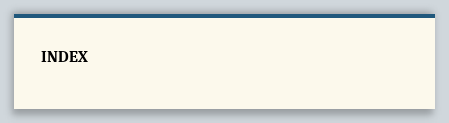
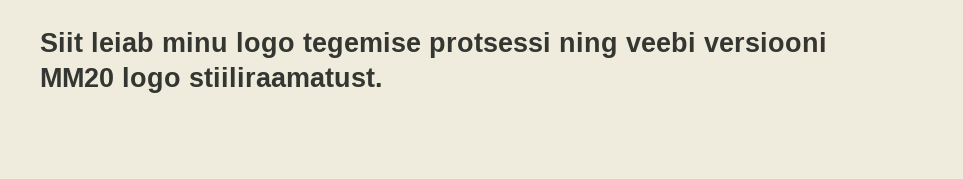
- INDEX
+ Siit leiab minu logo tegemise protsessi ning veebi versiooni MM20 logo stiiliraamatust.

